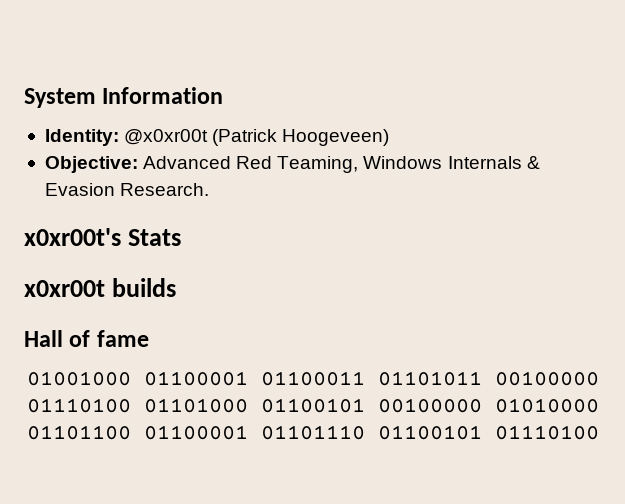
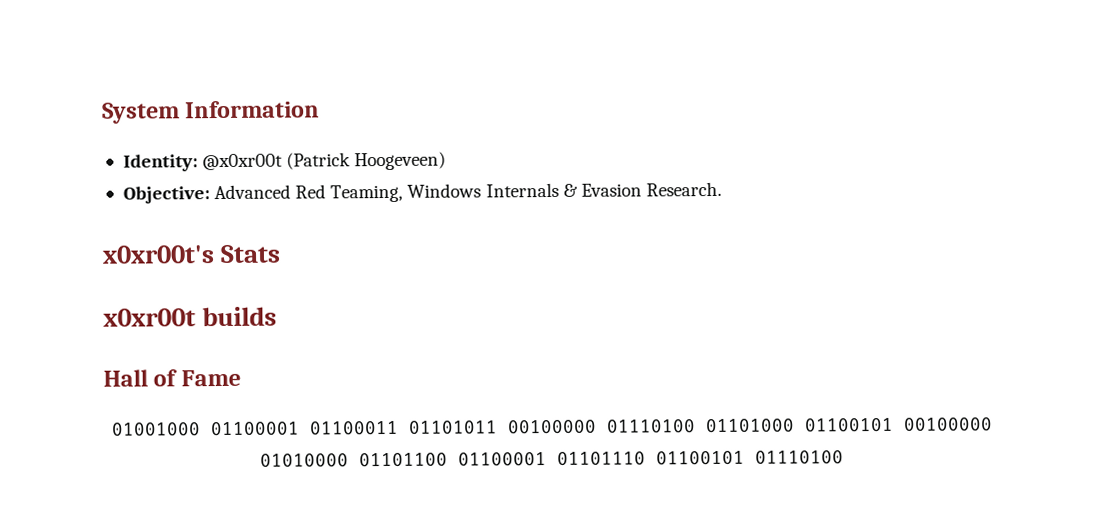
- Hall of fame
+ Hall of Fame

